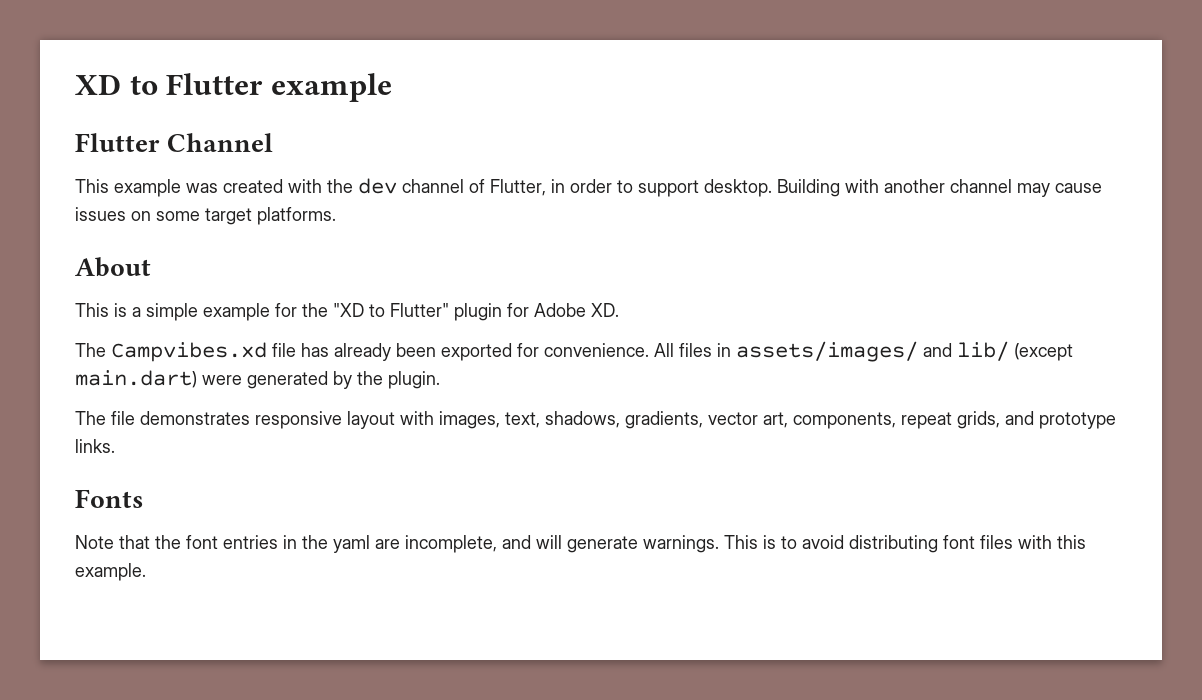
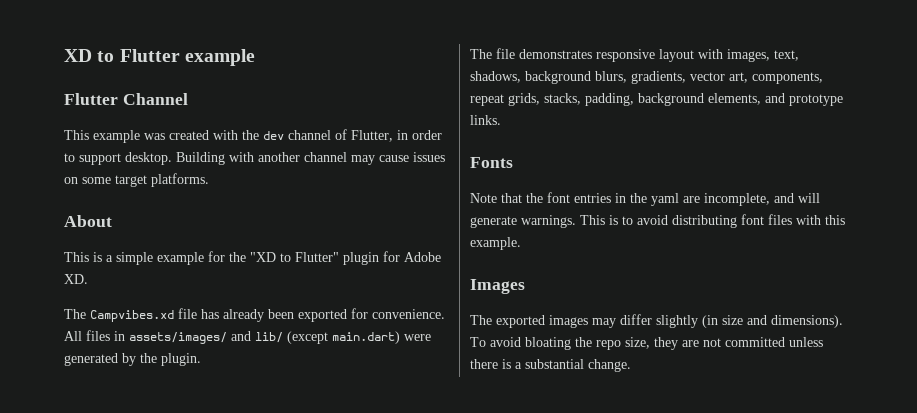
- The file demonstrates responsive layout with images, text, shadows, gradients, vector art, components, repeat grids, and prototype links.
+ The file demonstrates responsive layout with images, text, shadows, background blurs, gradients, vector art, components, repeat grids, stacks, padding, background elements, and prototype links.
+ Images
+ The exported images may differ slightly (in size and dimensions). To avoid bloating the repo size, they are not committed unless there is a substantial change.

